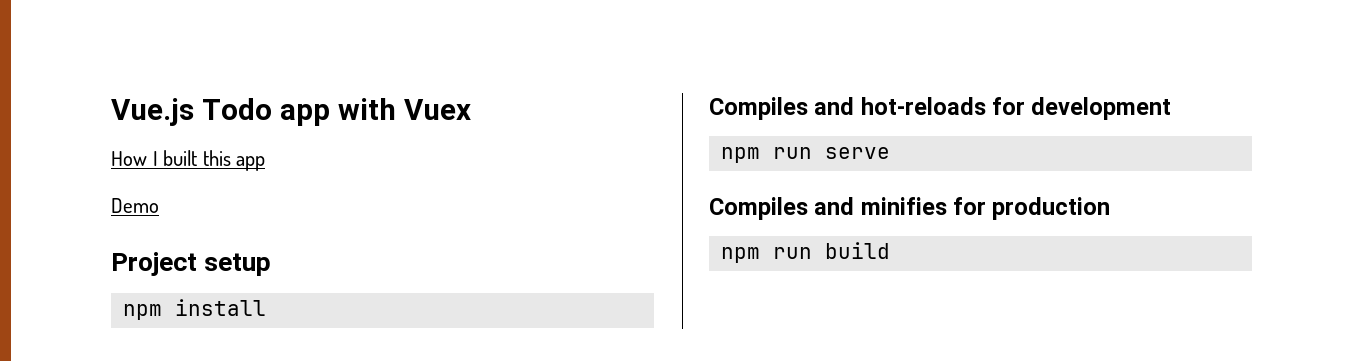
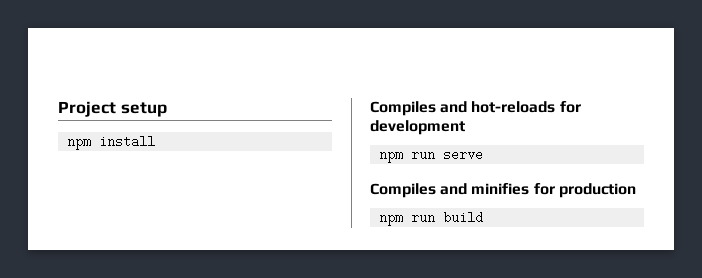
- Vue.js Todo app with Vuex
- How I built this app
- Demo

